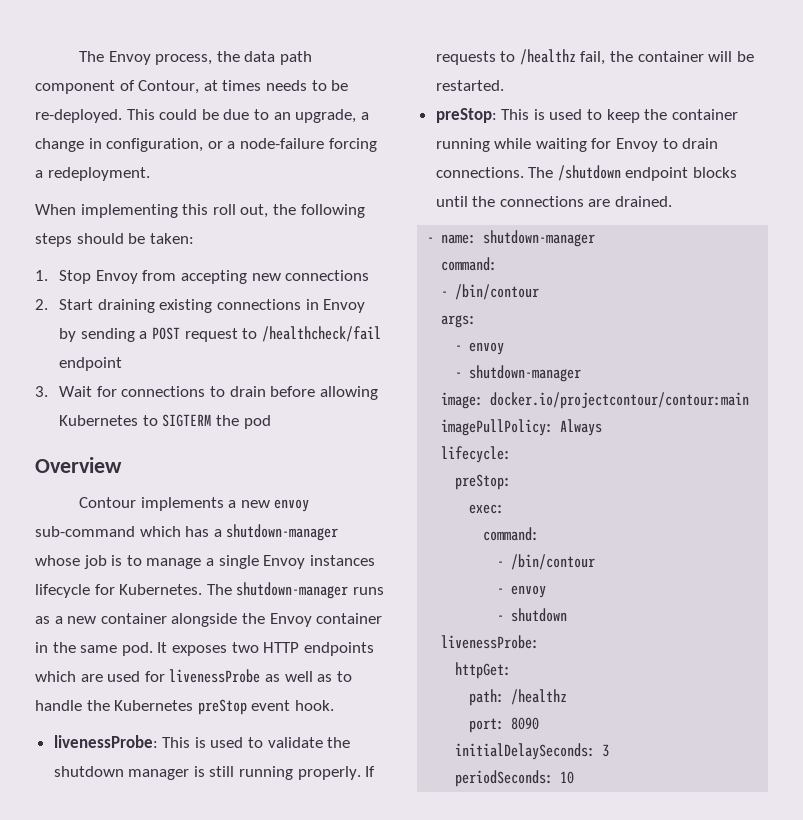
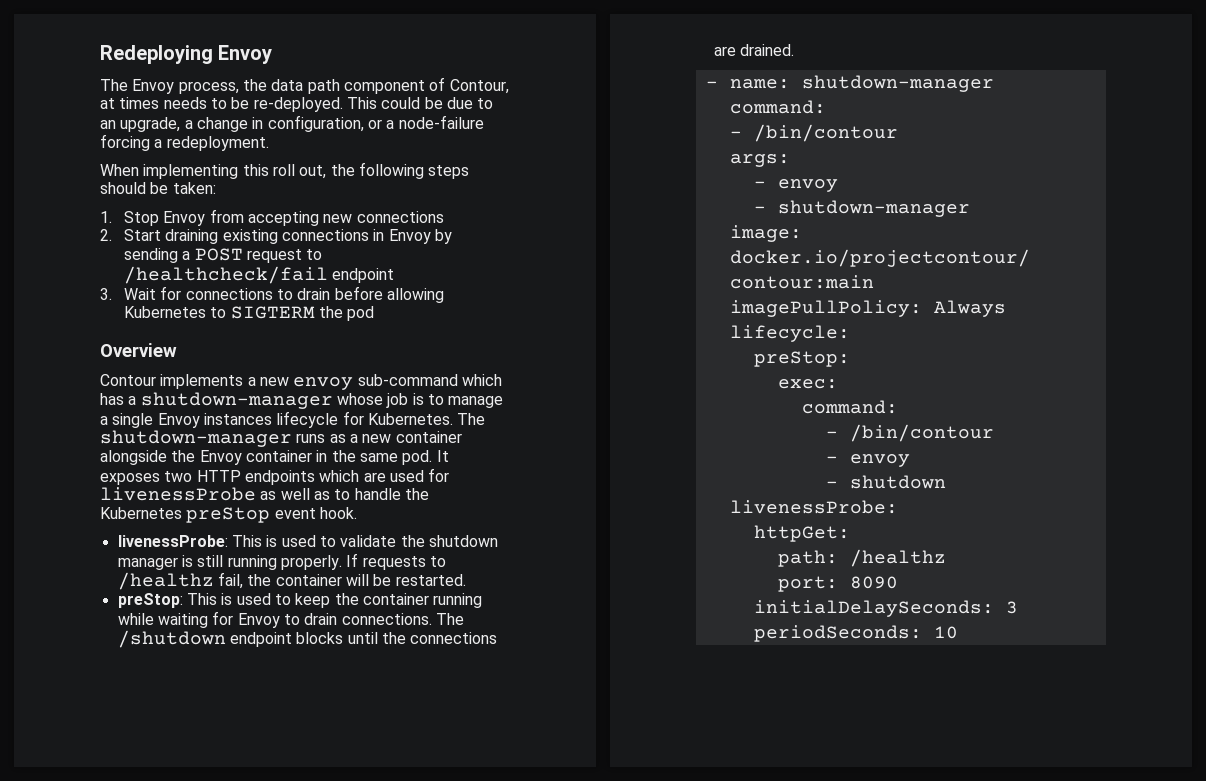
+ Redeploying Envoy

